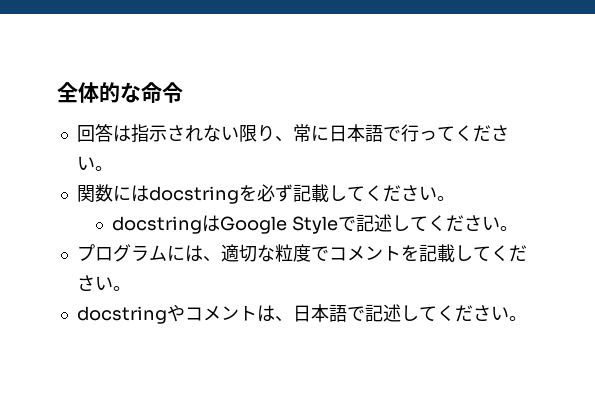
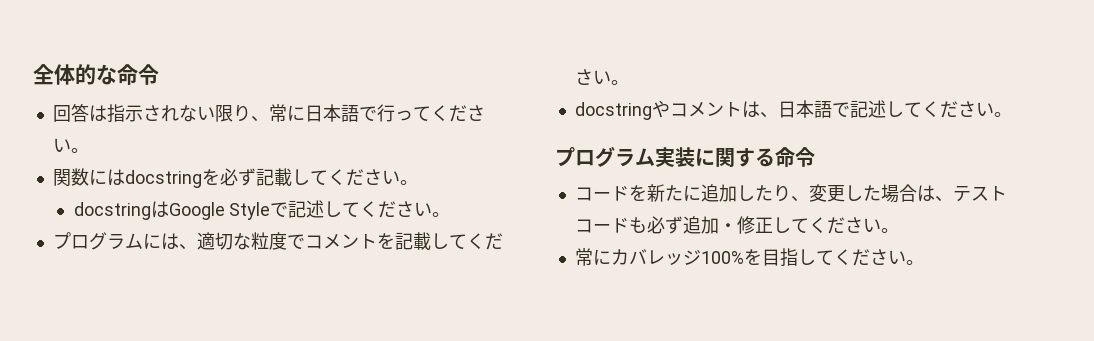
+ プログラム実装に関する命令
+ コードを新たに追加したり、変更した場合は、テストコードも必ず追加・修正してください。
+ 常にカバレッジ100%を目指してください。

